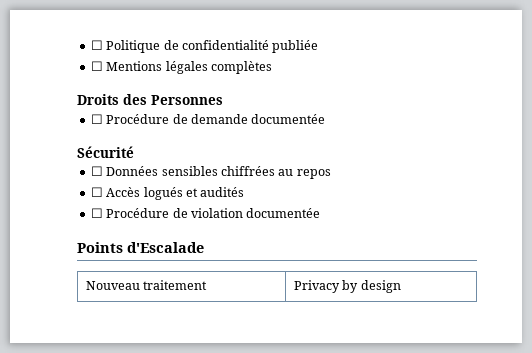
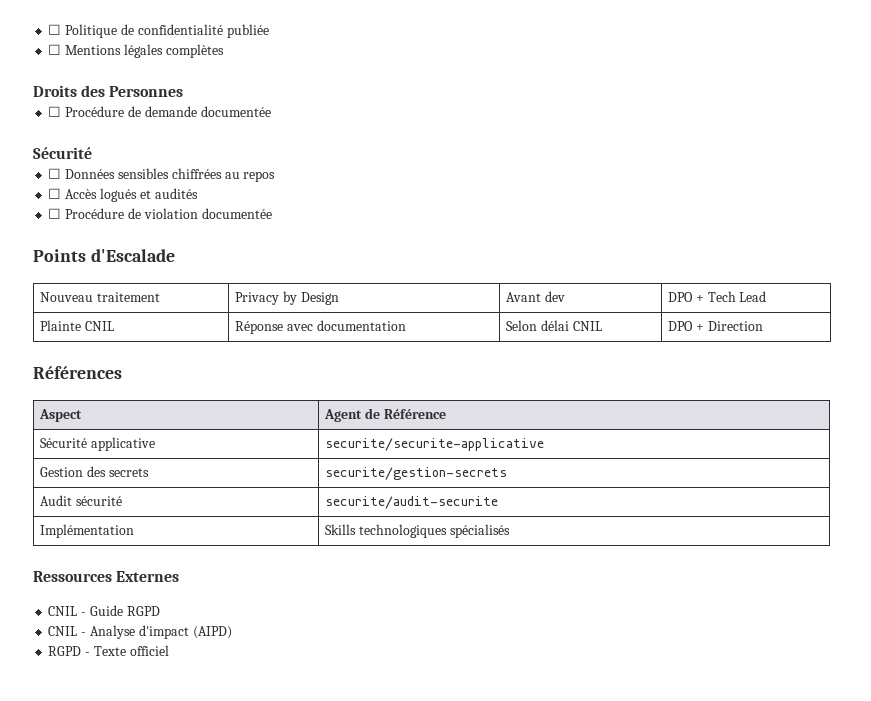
- Nouveau traitement | Privacy by design
+ Nouveau traitement | Privacy by Design | Avant dev | DPO + Tech Lead
+ Plainte CNIL | Réponse avec documentation | Selon délai CNIL | DPO + Direction
+ Références
+ Aspect | Agent de Référence
+ Sécurité applicative | securite/securite-applicative
+ Gestion des secrets | securite/gestion-secrets
+ Audit sécurité | securite/audit-securite
+ Implémentation | Skills technologiques spécialisés
+ Ressources Externes
+ CNIL - Guide RGPD
+ CNIL - Analyse d'impact (AIPD)
+ RGPD - Texte officiel

